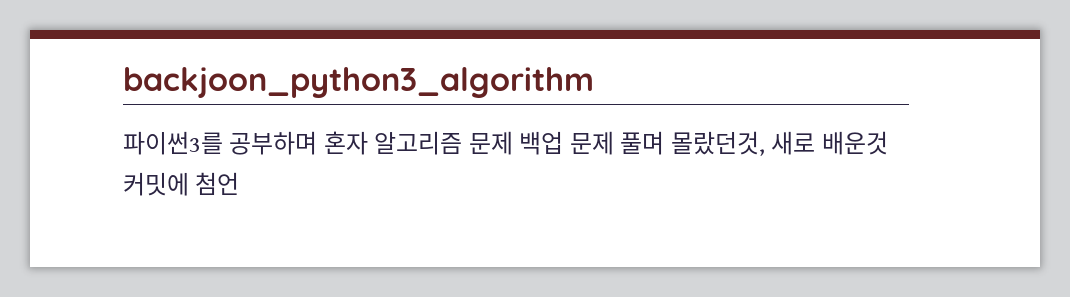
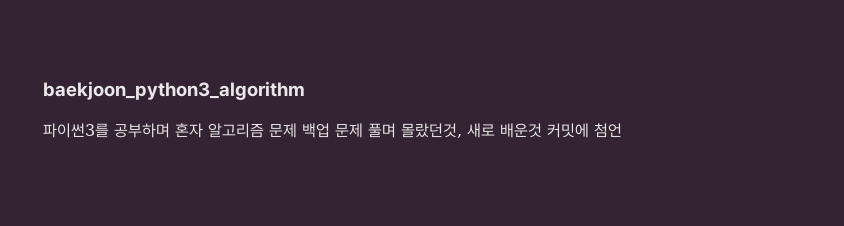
- backjoon_python3_algorithm
+ baekjoon_python3_algorithm

